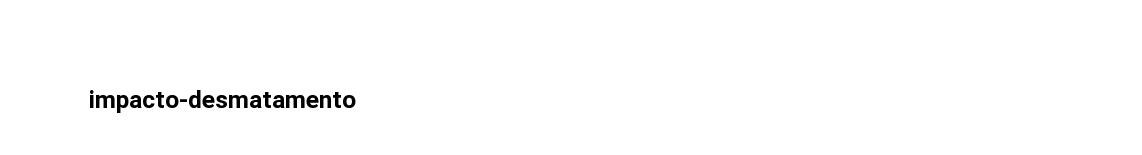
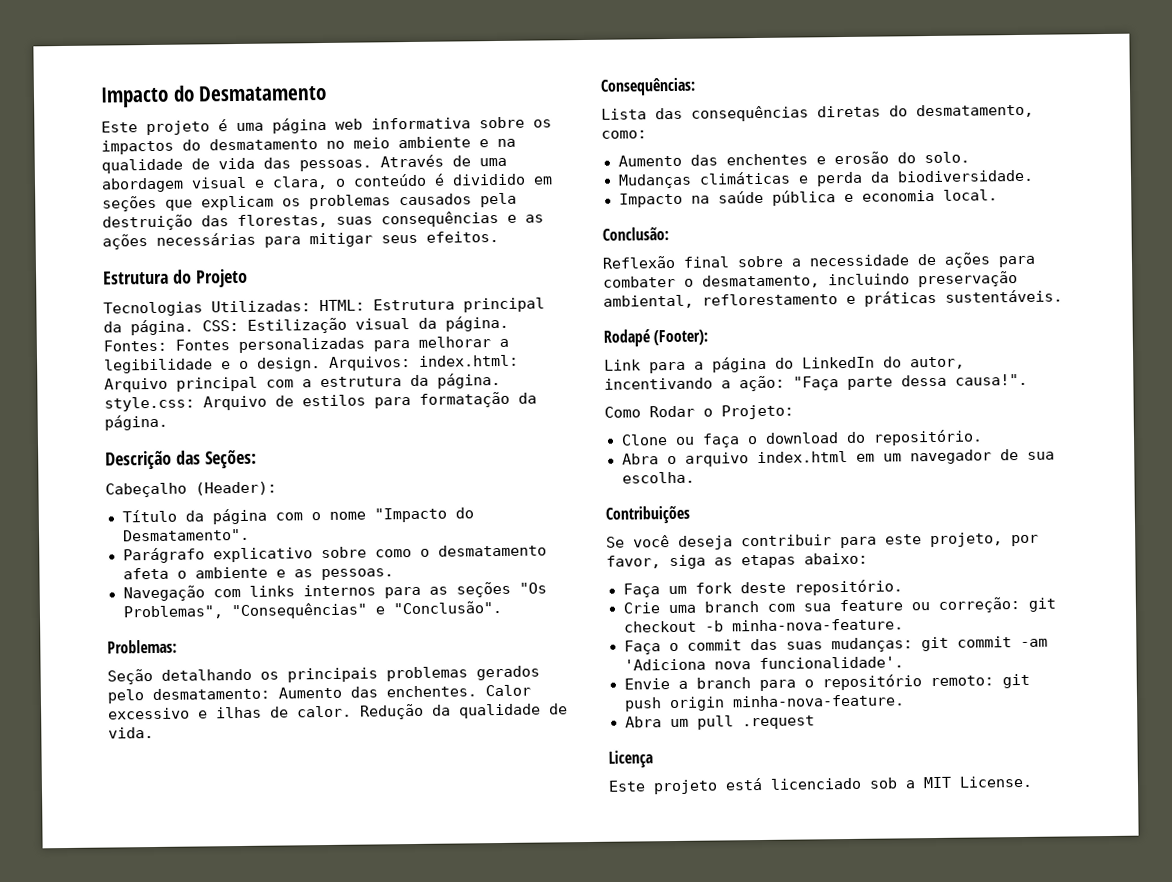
- impacto-desmatamento
+ Impacto do Desmatamento
+ Este projeto é uma página web informativa sobre os impactos do desmatamento no meio ambiente e na qualidade de vida das pessoas. Através de uma abordagem visual e clara, o conteúdo é dividido em seções que explicam os problemas causados pela destruição das florestas, suas consequências e as ações necessárias para mitigar seus efeitos.
+ Estrutura do Projeto
+ Tecnologias Utilizadas: HTML: Estrutura principal da página. CSS: Estilização visual da página. Fontes: Fontes personalizadas para melhorar a legibilidade e o design. Arquivos: index.html: Arquivo principal com a estrutura da página. style.css: Arquivo de estilos para formatação da página.
+ Descrição das Seções:
+ Cabeçalho (Header):
+ Título da página com o nome "Impacto do Desmatamento".
+ Parágrafo explicativo sobre como o desmatamento afeta o ambiente e as pessoas.
+ Navegação com links internos para as seções "Os Problemas", "Consequências" e "Conclusão".
+ Problemas:
+ Seção detalhando os principais problemas gerados pelo desmatamento: Aumento das enchentes. Calor excessivo e ilhas de calor. Redução da qualidade de vida.
+ Consequências:
+ Lista das consequências diretas do desmatamento, como:
+ Aumento das enchentes e erosão do solo.
+ Mudanças climáticas e perda da biodiversidade.
+ Impacto na saúde pública e economia local.
+ Conclusão:
+ Reflexão final sobre a necessidade de ações para combater o desmatamento, incluindo preservação ambiental, reflorestamento e práticas sustentáveis.
+ Rodapé (Footer):
+ Link para a página do LinkedIn do autor, incentivando a ação: "Faça parte dessa causa!".
+ Como Rodar o Projeto:
+ Clone ou faça o download do repositório.
+ Abra o arquivo index.html em um navegador de sua escolha.
+ Contribuições
+ Se você deseja contribuir para este projeto, por favor, siga as etapas abaixo:
+ Faça um fork deste repositório.
+ Crie uma branch com sua feature ou correção: git checkout -b minha-nova-feature.
+ Faça o commit das suas mudanças: git commit -am 'Adiciona nova funcionalidade'.
+ Envie a branch para o repositório remoto: git push origin minha-nova-feature.
+ Abra um pull .request
+ Licença
+ Este projeto está licenciado sob a MIT License.

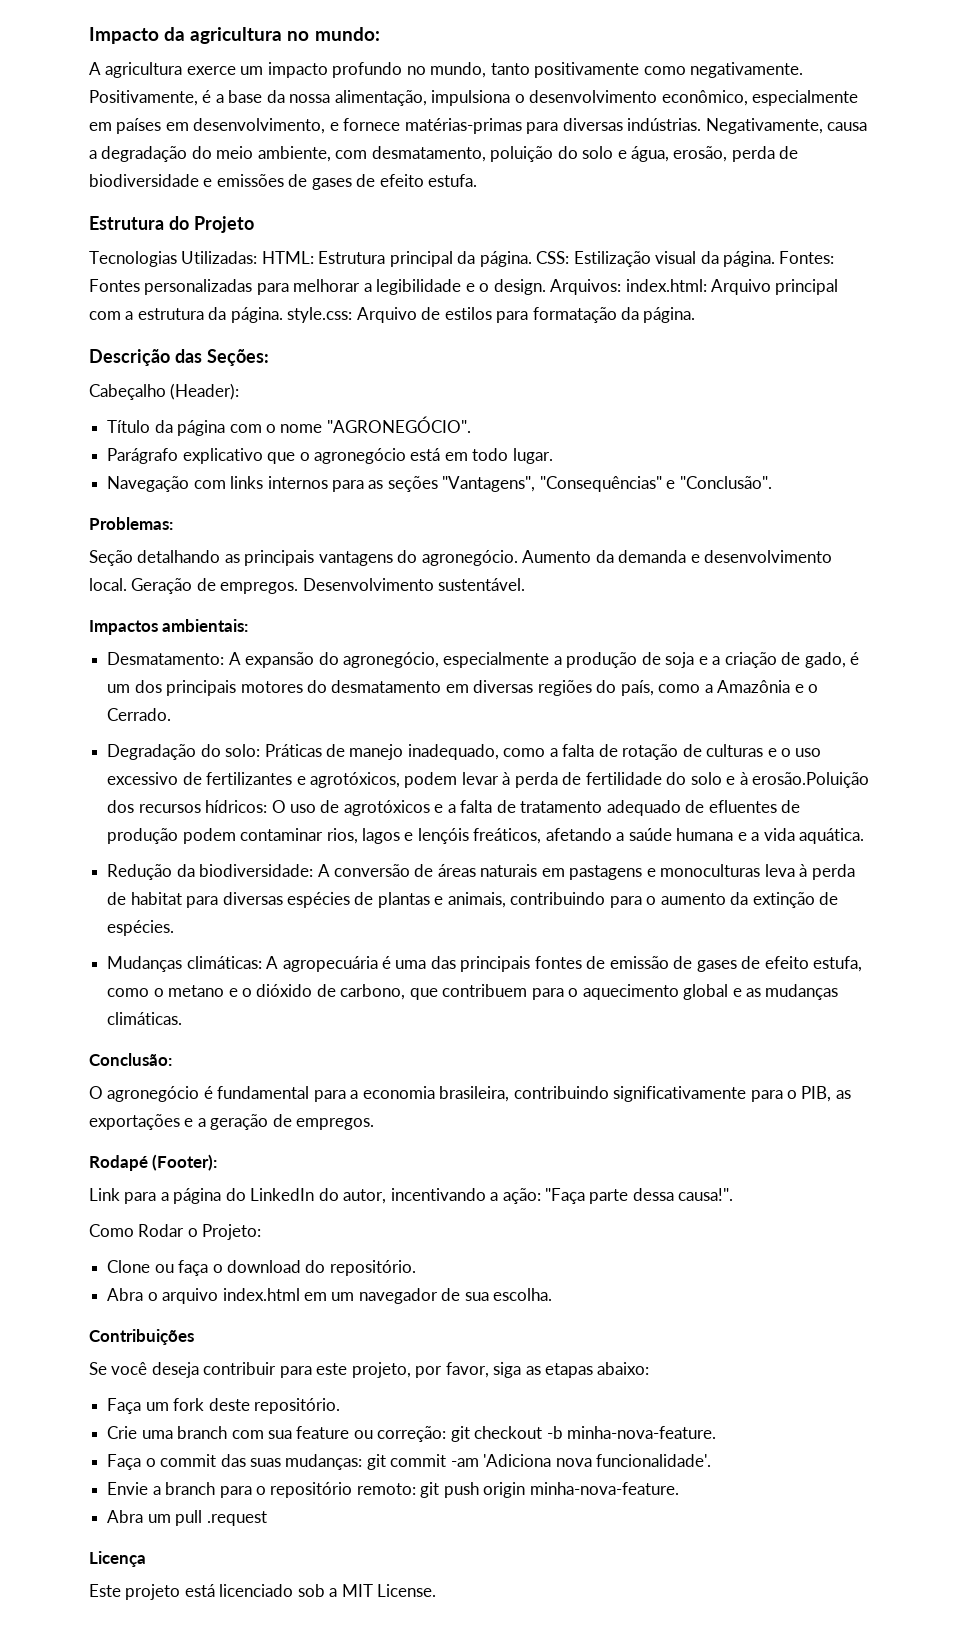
- Impacto do Desmatamento
- Este projeto é uma página web informativa sobre os impactos do desmatamento no meio ambiente e na qualidade de vida das pessoas. Através de uma abordagem visual e clara, o conteúdo é dividido em seções que explicam os problemas causados pela destruição das florestas, suas consequências e as ações necessárias para mitigar seus efeitos.
+ Impacto da agricultura no mundo:
+ A agricultura exerce um impacto profundo no mundo, tanto positivamente como negativamente. Positivamente, é a base da nossa alimentação, impulsiona o desenvolvimento econômico, especialmente em países em desenvolvimento, e fornece matérias-primas para diversas indústrias. Negativamente, causa a degradação do meio ambiente, com desmatamento, poluição do solo e água, erosão, perda de biodiversidade e emissões de gases de efeito estufa.
- Título da página com o nome "Impacto do Desmatamento".
+ Título da página com o nome "AGRONEGÓCIO".
- Parágrafo explicativo sobre como o desmatamento afeta o ambiente e as pessoas.
+ Parágrafo explicativo que o agronegócio está em todo lugar.
- Navegação com links internos para as seções "Os Problemas", "Consequências" e "Conclusão".
+ Navegação com links internos para as seções "Vantagens", "Consequências" e "Conclusão".
- Seção detalhando os principais problemas gerados pelo desmatamento: Aumento das enchentes. Calor excessivo e ilhas de calor. Redução da qualidade de vida.
- Consequências:
- Lista das consequências diretas do desmatamento, como:
- Aumento das enchentes e erosão do solo.
- Mudanças climáticas e perda da biodiversidade.
- Impacto na saúde pública e economia local.
+ Seção detalhando as principais vantagens do agronegócio. Aumento da demanda e desenvolvimento local. Geração de empregos. Desenvolvimento sustentável.
+ Impactos ambientais:
+ Desmatamento: A expansão do agronegócio, especialmente a produção de soja e a criação de gado, é um dos principais motores do desmatamento em diversas regiões do país, como a Amazônia e o Cerrado.
+ Degradação do solo: Práticas de manejo inadequado, como a falta de rotação de culturas e o uso excessivo de fertilizantes e agrotóxicos, podem levar à perda de fertilidade do solo e à erosão.Poluição dos recursos hídricos: O uso de agrotóxicos e a falta de tratamento adequado de efluentes de produção podem contaminar rios, lagos e lençóis freáticos, afetando a saúde humana e a vida aquática.
+ Redução da biodiversidade: A conversão de áreas naturais em pastagens e monoculturas leva à perda de habitat para diversas espécies de plantas e animais, contribuindo para o aumento da extinção de espécies.
+ Mudanças climáticas: A agropecuária é uma das principais fontes de emissão de gases de efeito estufa, como o metano e o dióxido de carbono, que contribuem para o aquecimento global e as mudanças climáticas.
  Conclusão:
- Reflexão final sobre a necessidade de ações para combater o desmatamento, incluindo preservação ambiental, reflorestamento e práticas sustentáveis.
+ O agronegócio é fundamental para a economia brasileira, contribuindo significativamente para o PIB, as exportações e a geração de empregos.

